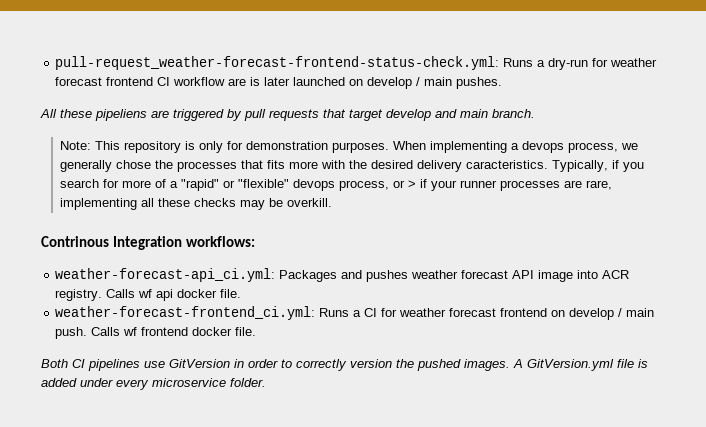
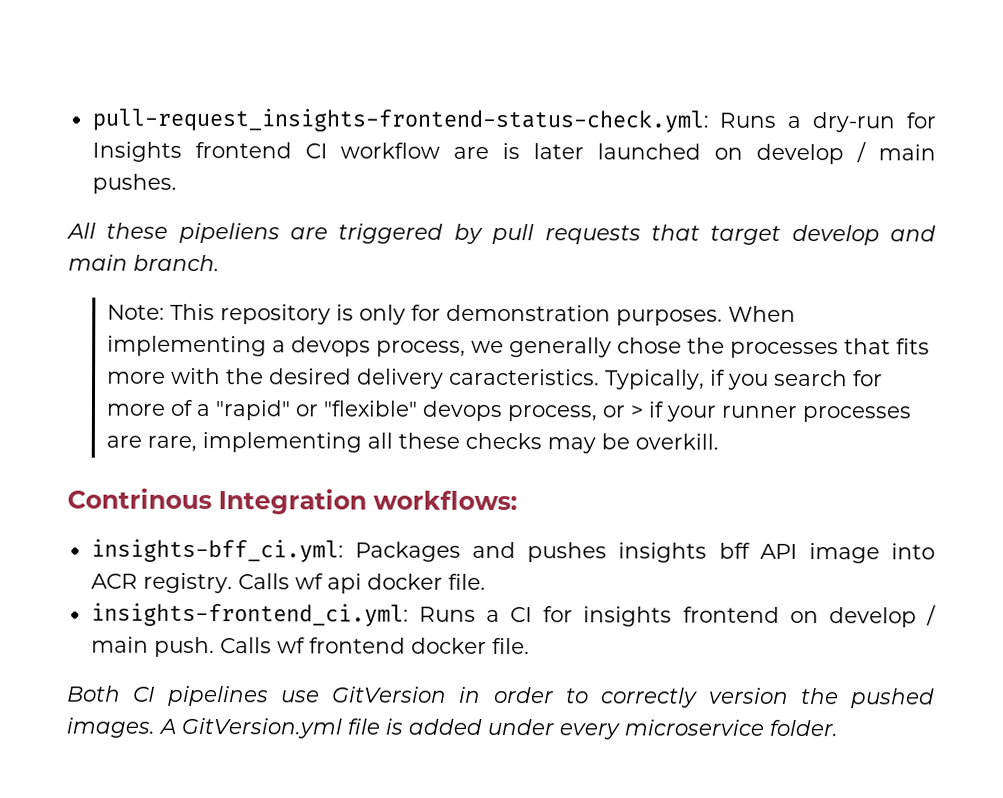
- pull-request_weather-forecast-frontend-status-check.yml: Runs a dry-run for weather forecast frontend CI workflow are is later launched on develop / main pushes.
+ pull-request_insights-frontend-status-check.yml: Runs a dry-run for Insights frontend CI workflow are is later launched on develop / main pushes.
- weather-forecast-api_ci.yml: Packages and pushes weather forecast API image into ACR registry.
+ insights-bff_ci.yml: Packages and pushes insights bff API image into ACR registry.
- weather-forecast-frontend_ci.yml: Runs a CI for weather forecast frontend on develop / main push.
+ insights-frontend_ci.yml: Runs a CI for insights frontend on develop / main push.

